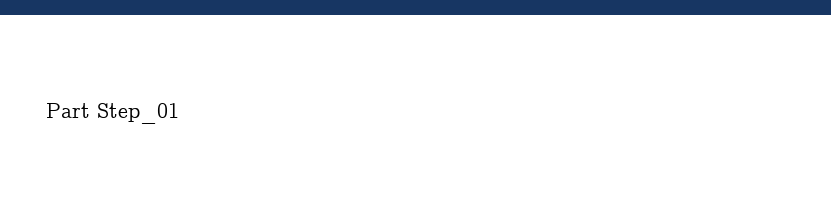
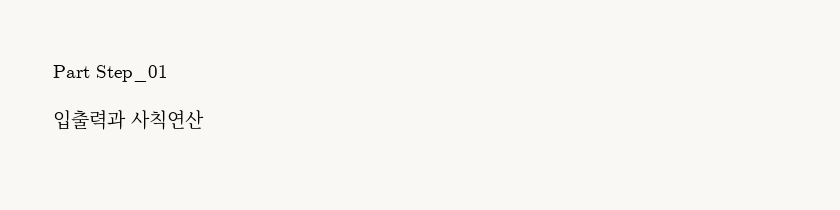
+ 입출력과 사칙연산

